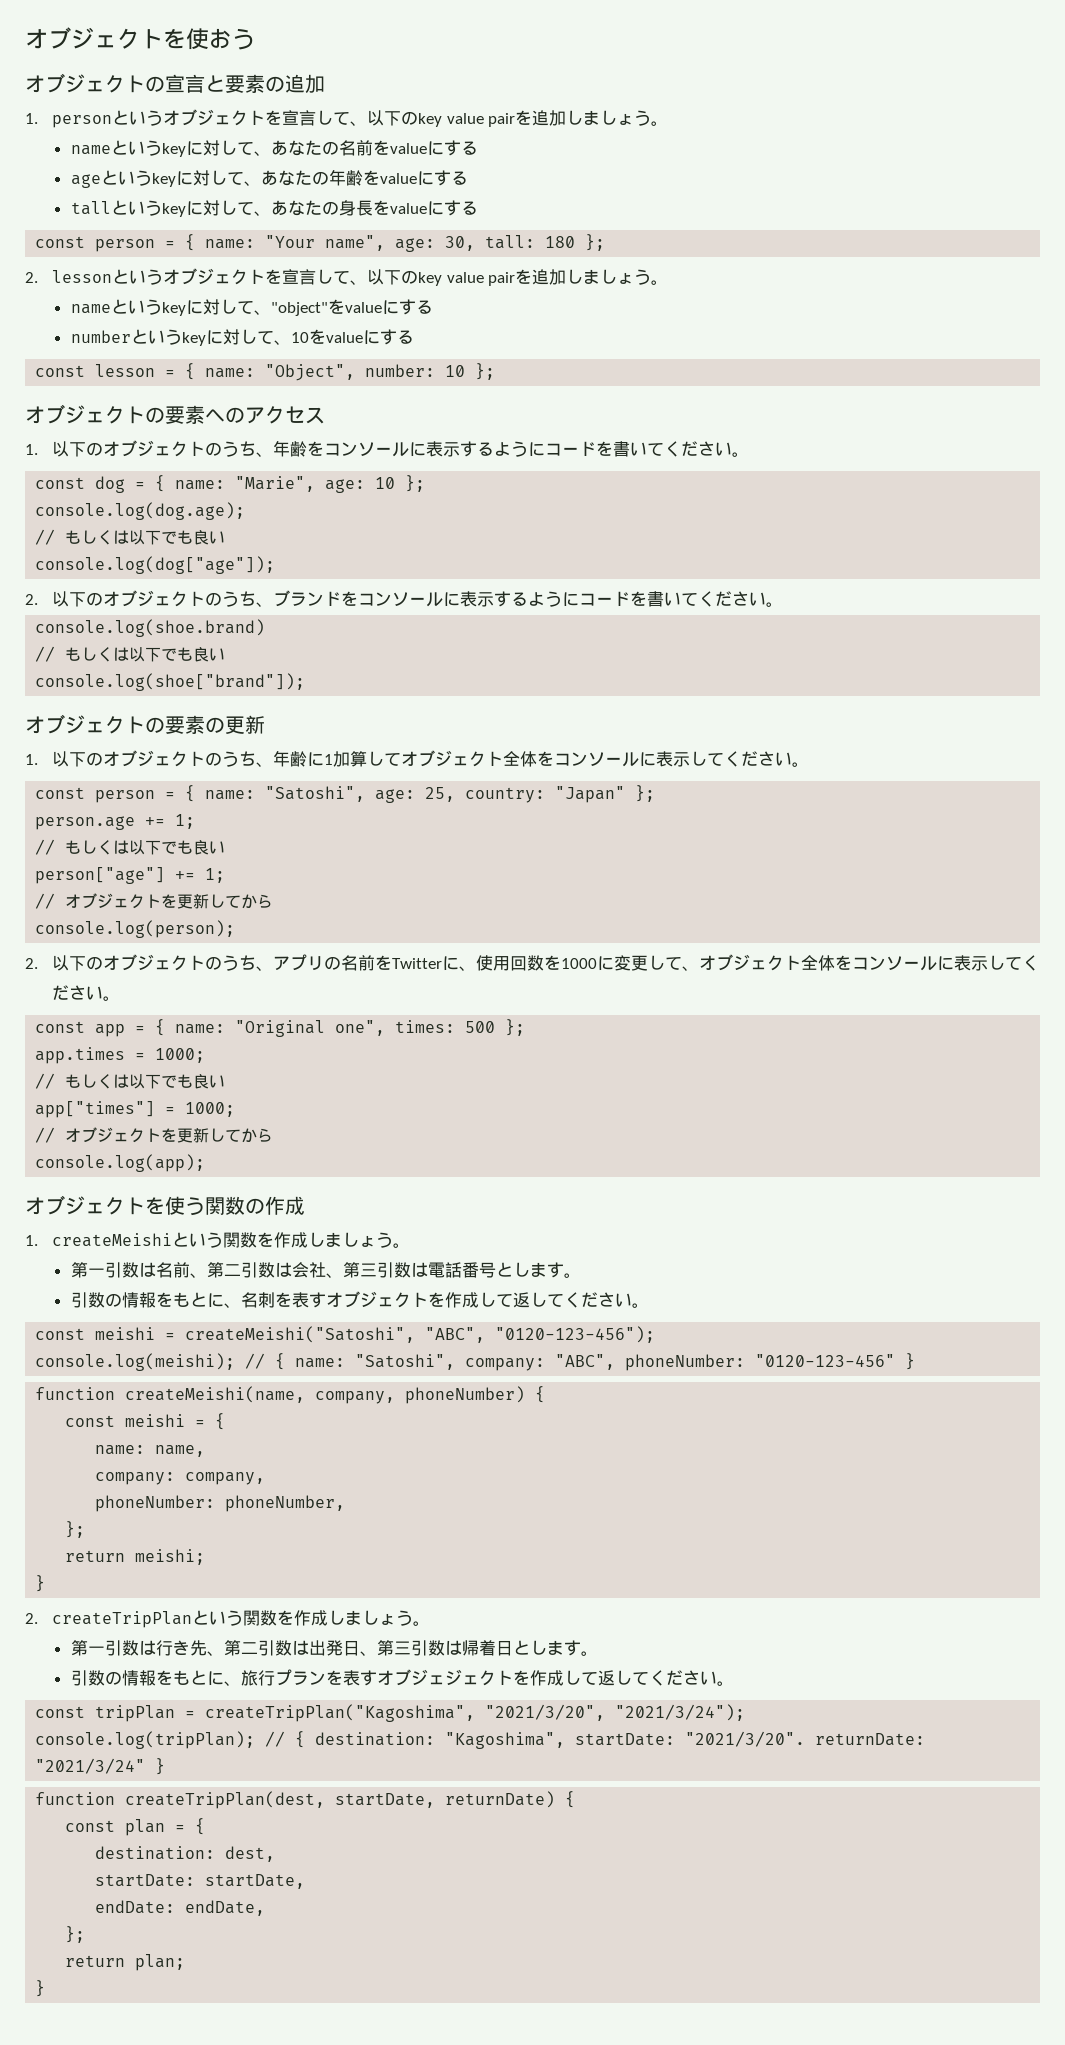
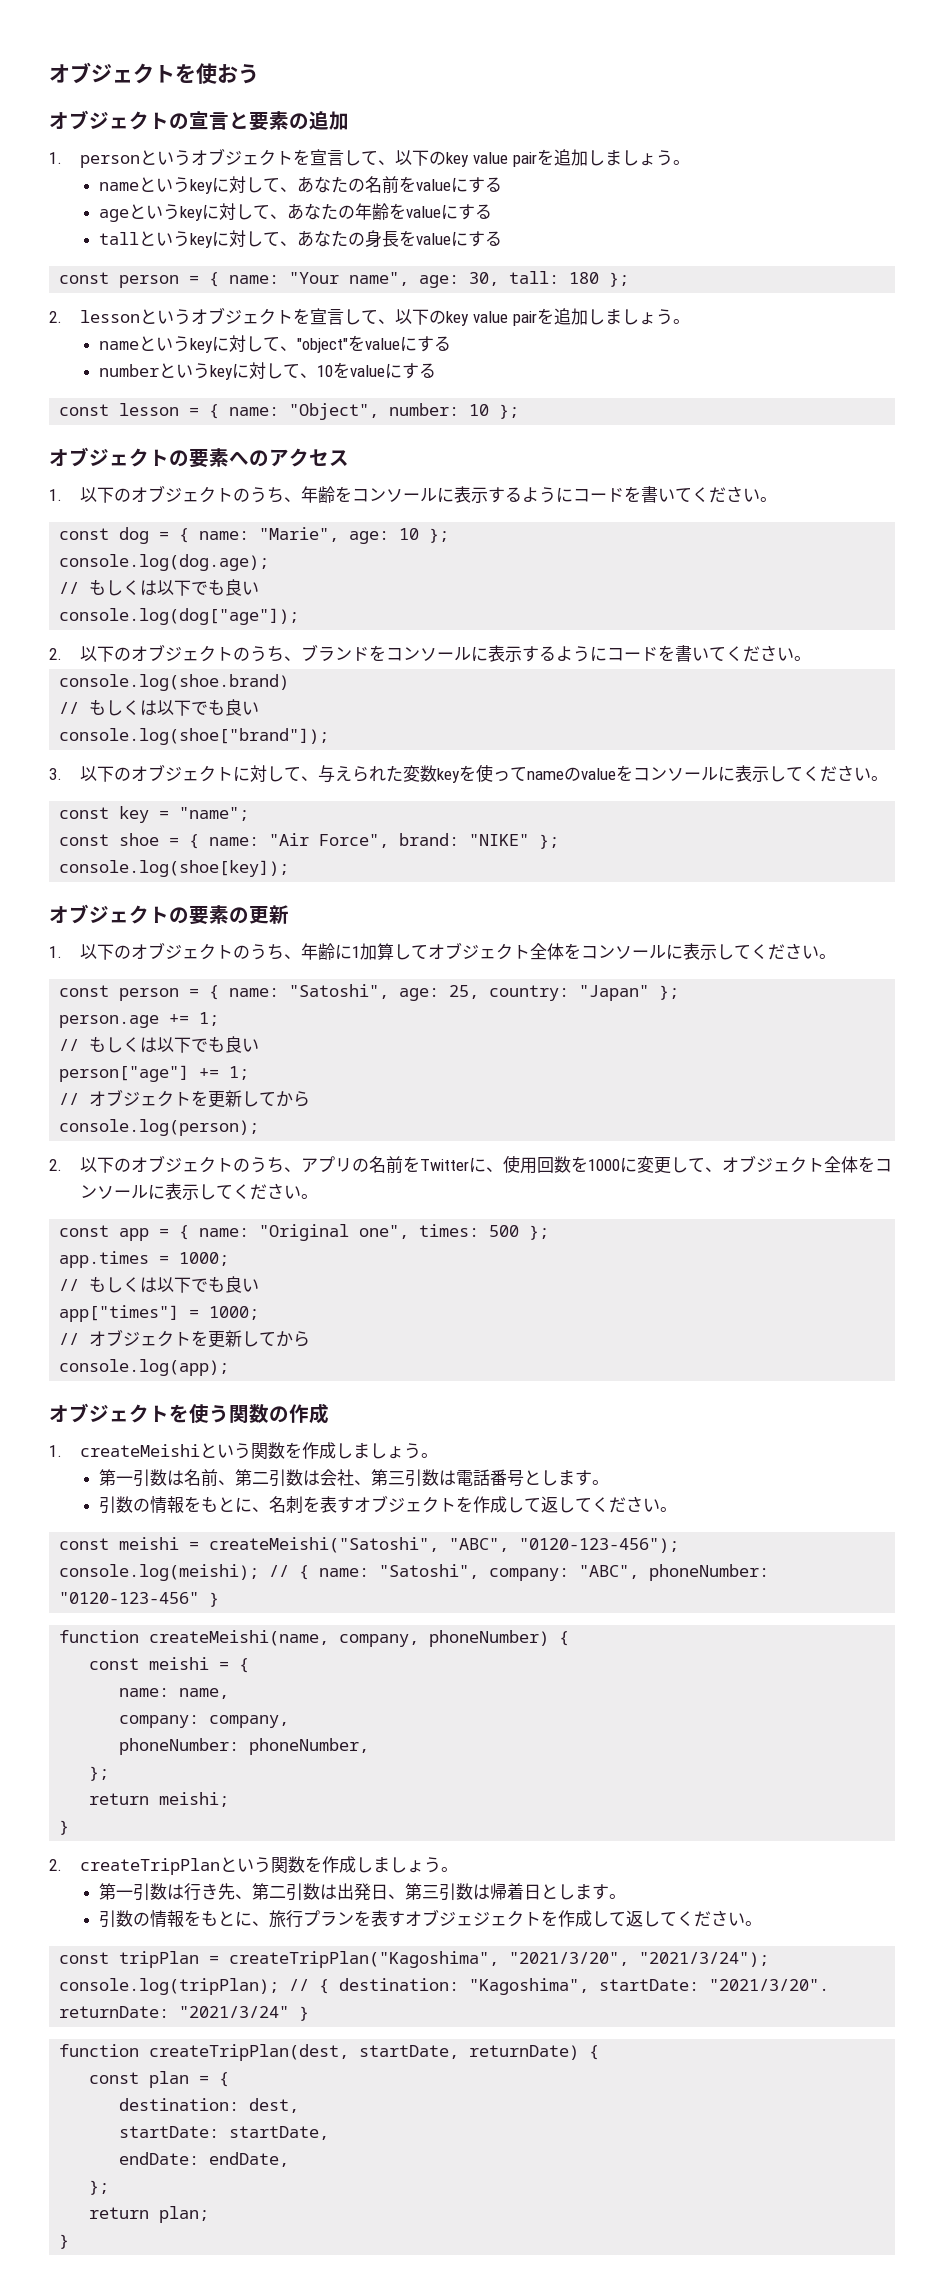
+ 3.以下のオブジェクトに対して、与えられた変数keyを使ってnameのvalueをコンソールに表示してください。
+ const key = "name";
+ const shoe = { name: "Air Force", brand: "NIKE" };
+ console.log(shoe[key]);

